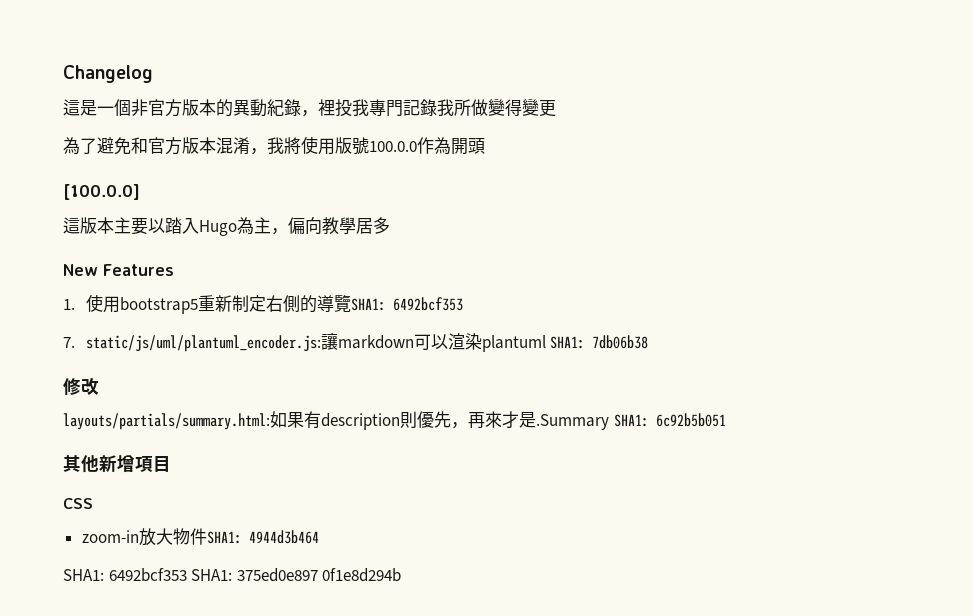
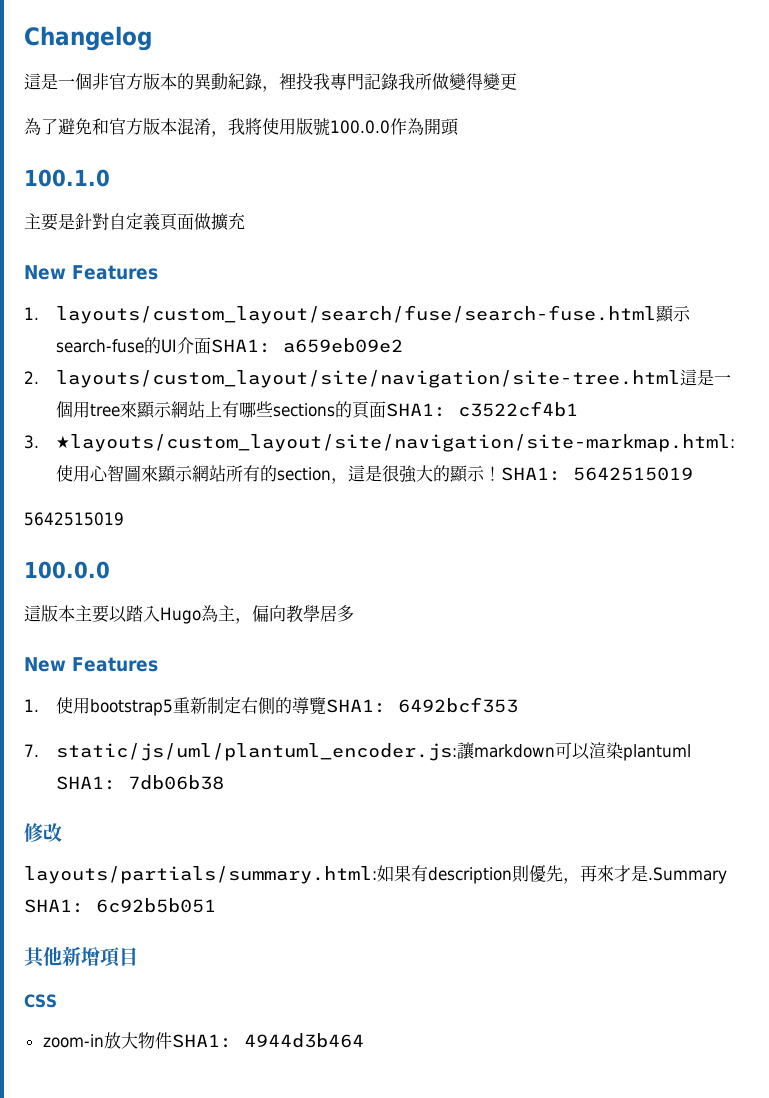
- [100.0.0]
+ 100.1.0
+ 主要是針對自定義頁面做擴充
+ New Features
+ 1. layouts/custom_layout/search/fuse/search-fuse.html顯示search-fuse的UI介面SHA1: a659eb09e2
+ 2. layouts/custom_layout/site/navigation/site-tree.html這是一個用tree來顯示網站上有哪些sections的頁面SHA1: c3522cf4b1
+ 3. ★layouts/custom_layout/site/navigation/site-markmap.html:使用心智圖來顯示網站所有的section，這是很強大的顯示！SHA1: 5642515019
+ 5642515019
+ 100.0.0
- SHA1: 6492bcf353 SHA1: 375ed0e897 0f1e8d294b

